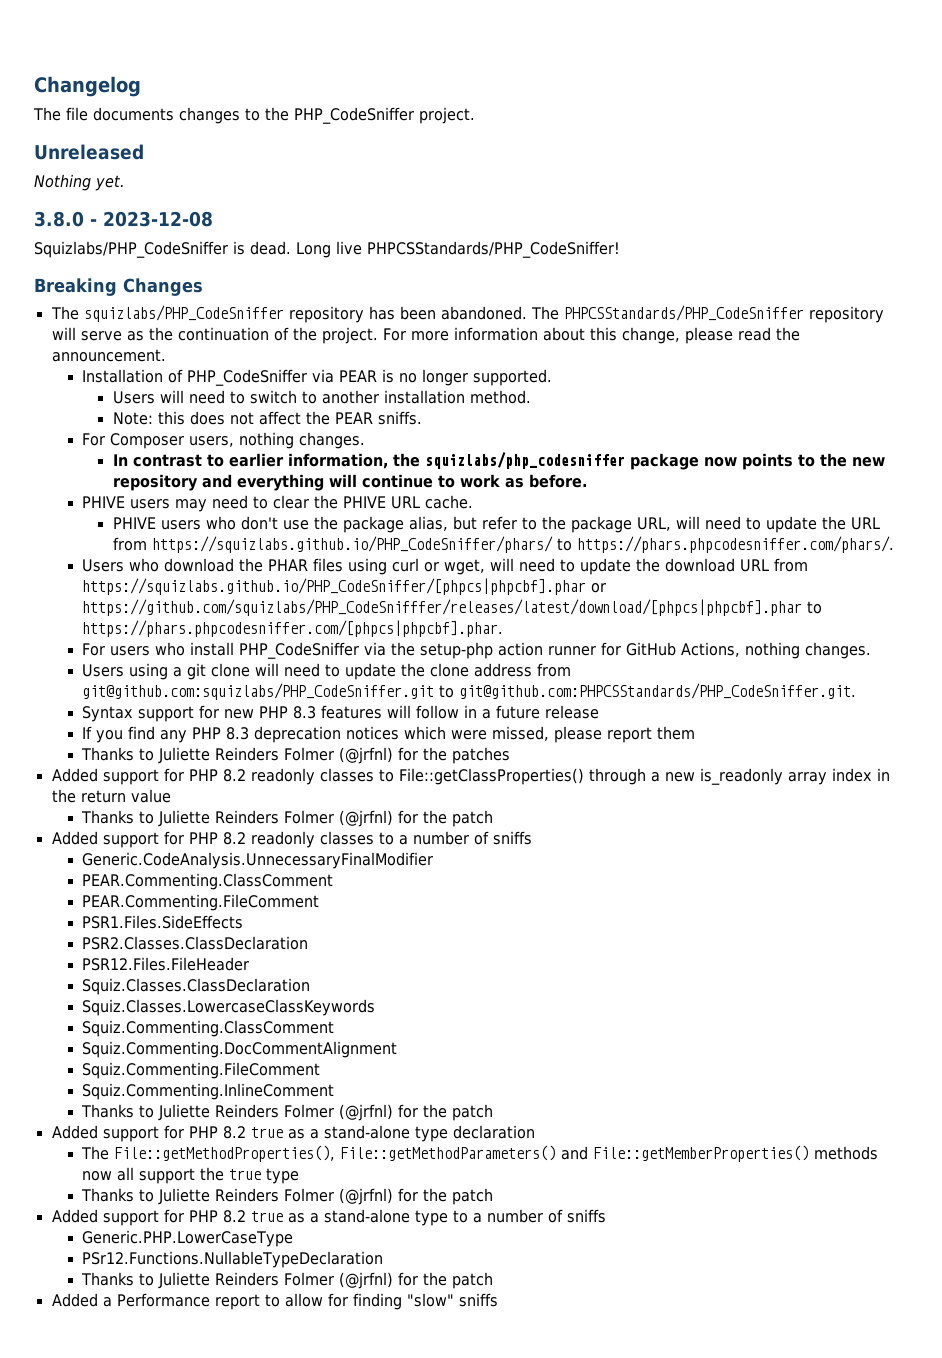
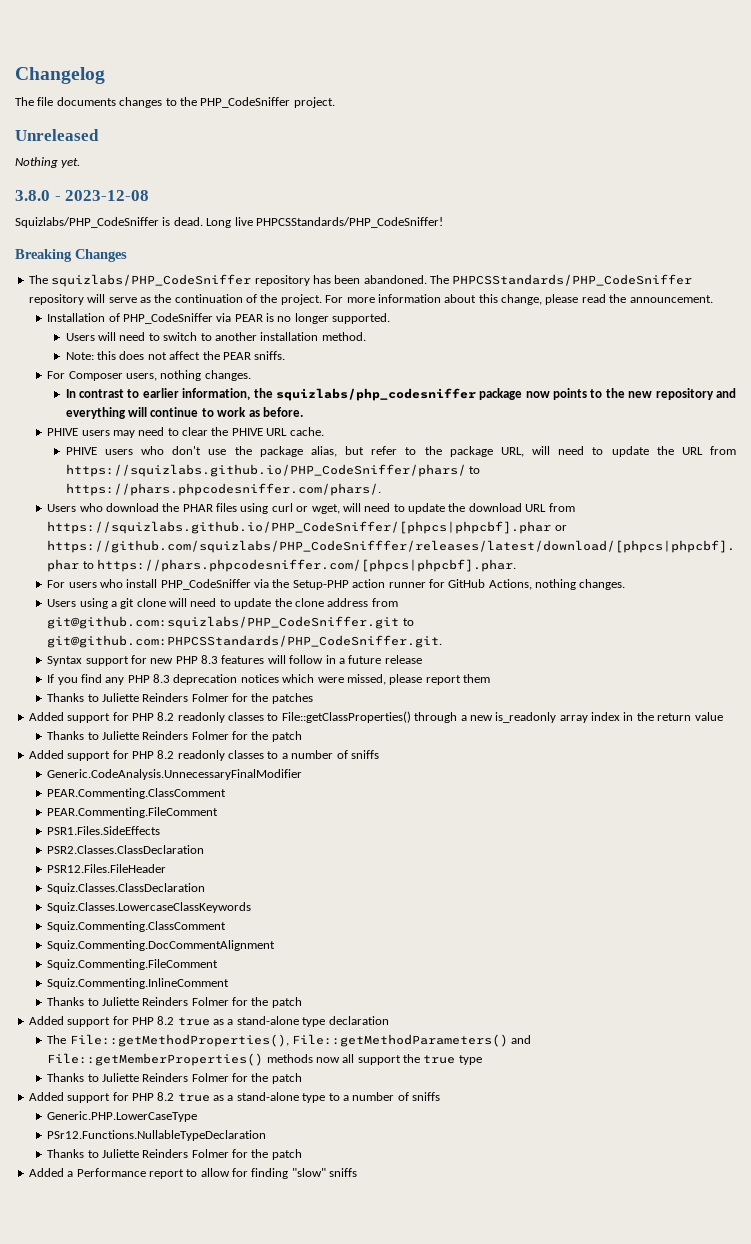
- For users who install PHP_CodeSniffer via the setup-php action runner for GitHub Actions, nothing changes.
+ For users who install PHP_CodeSniffer via the Setup-PHP action runner for GitHub Actions, nothing changes.
- Thanks to Juliette Reinders Folmer (@jrfnl) for the patches
+ Thanks to Juliette Reinders Folmer for the patches
  Added support for PHP 8.2 readonly classes to File::getClassProperties() through a new is_readonly array index in the return value
- Thanks to Juliette Reinders Folmer (@jrfnl) for the patch
+ Thanks to Juliette Reinders Folmer for the patch
  Squiz.Commenting.InlineComment
- Thanks to Juliette Reinders Folmer (@jrfnl) for the patch
+ Thanks to Juliette Reinders Folmer for the patch
  The File::getMethodProperties(), File::getMethodParameters() and File::getMemberProperties() methods now all support the true type
- Thanks to Juliette Reinders Folmer (@jrfnl) for the patch
+ Thanks to Juliette Reinders Folmer for the patch
  PSr12.Functions.NullableTypeDeclaration
- Thanks to Juliette Reinders Folmer (@jrfnl) for the patch
+ Thanks to Juliette Reinders Folmer for the patch

